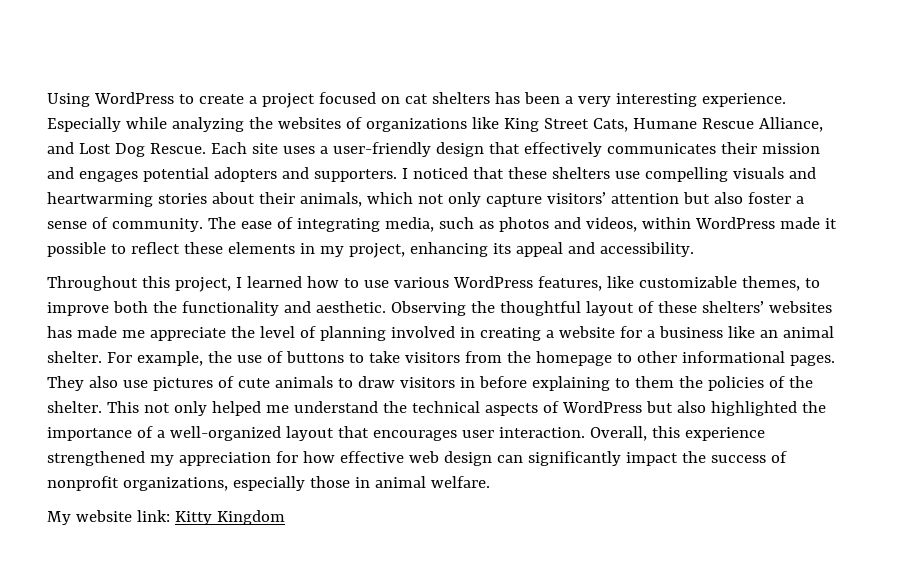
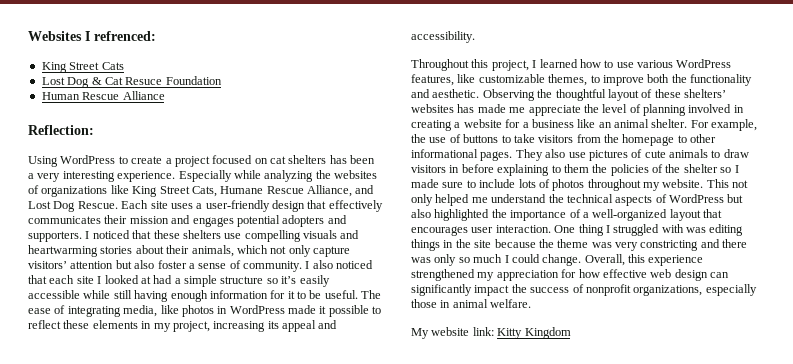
+ Websites I refrenced:
+ King Street Cats
+ Lost Dog & Cat Resuce Foundation
+ Human Rescue Alliance
+ Reflection:
+ I also noticed that each site I looked at had a simple structure so it’s easily accessible while still having enough information for it to be useful.
- The ease of integrating media, such as photos and videos, within WordPress made it possible to reflect these elements in my project, enhancing its appeal and accessibility.
+ The ease of integrating media, like photos in WordPress made it possible to reflect these elements in my project, increasing its appeal and accessibility.
- They also use pictures of cute animals to draw visitors in before explaining to them the policies of the shelter.
+ They also use pictures of cute animals to draw visitors in before explaining to them the policies of the shelter so I made sure to include lots of photos throughout my website.
+ One thing I struggled with was editing things in the site because the theme was very constricting and there was only so much I could change.

